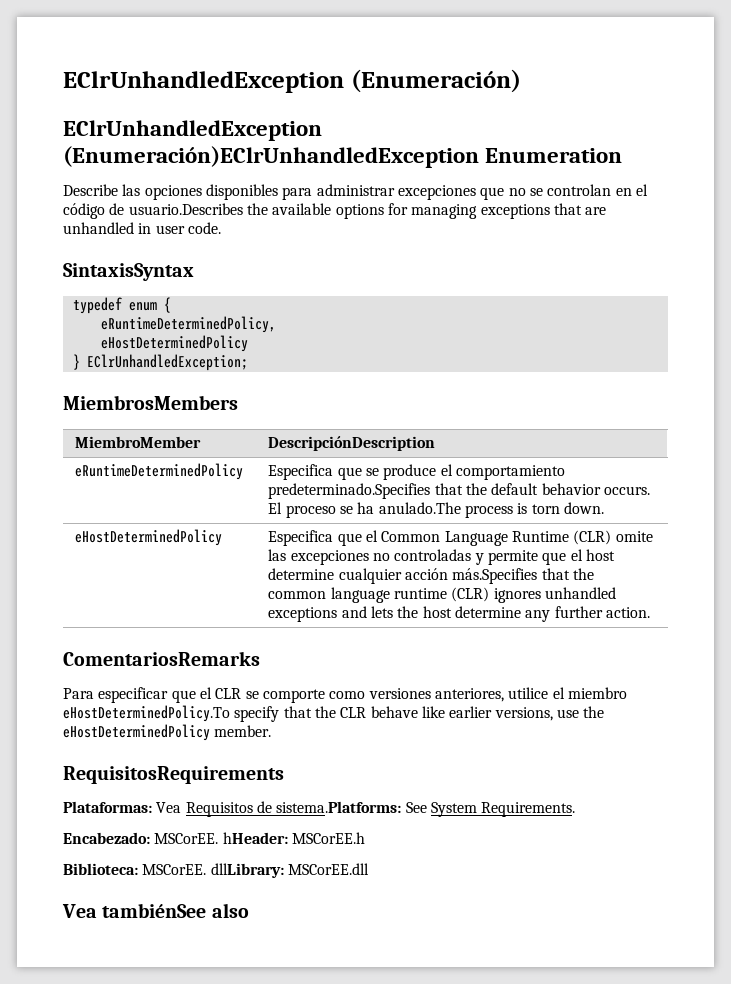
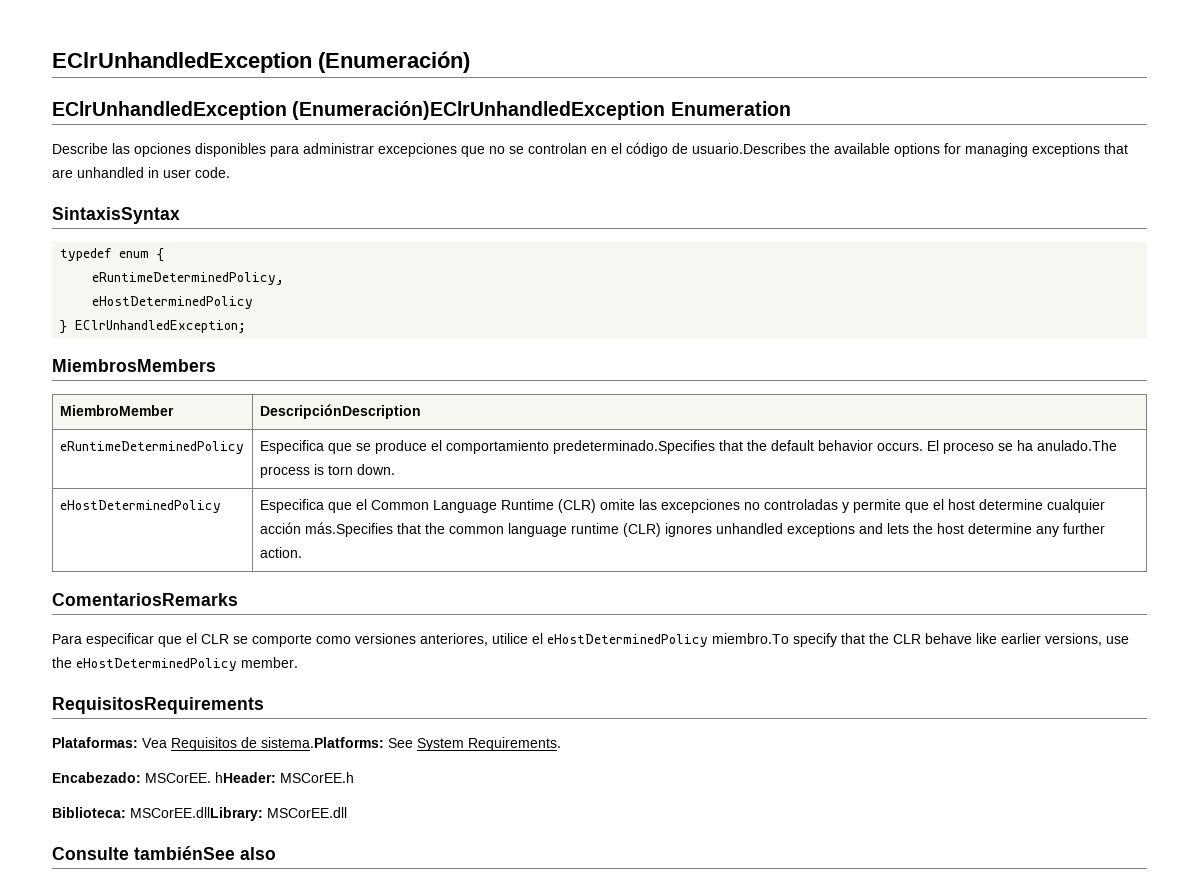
- Para especificar que el CLR se comporte como versiones anteriores, utilice el miembro eHostDeterminedPolicy.To specify that the CLR behave like earlier versions, use the eHostDeterminedPolicy member.
+ Para especificar que el CLR se comporte como versiones anteriores, utilice el eHostDeterminedPolicy miembro.To specify that the CLR behave like earlier versions, use the eHostDeterminedPolicy member.
- Biblioteca: MSCorEE. dllLibrary: MSCorEE.dll
+ Biblioteca: MSCorEE.dllLibrary: MSCorEE.dll
- Vea tambiénSee also
+ Consulte tambiénSee also

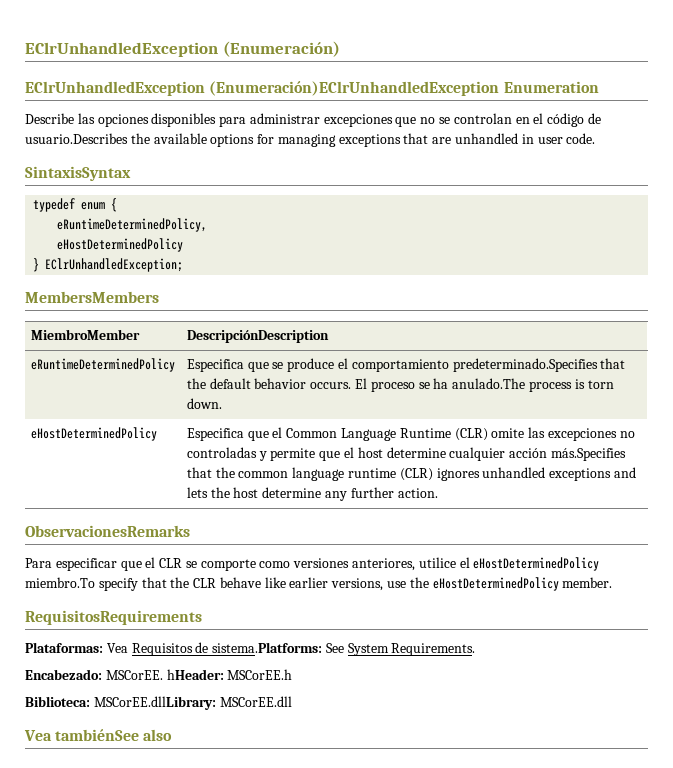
- MiembrosMembers
+ MembersMembers
- ComentariosRemarks
+ ObservacionesRemarks
- Consulte tambiénSee also
+ Vea tambiénSee also

